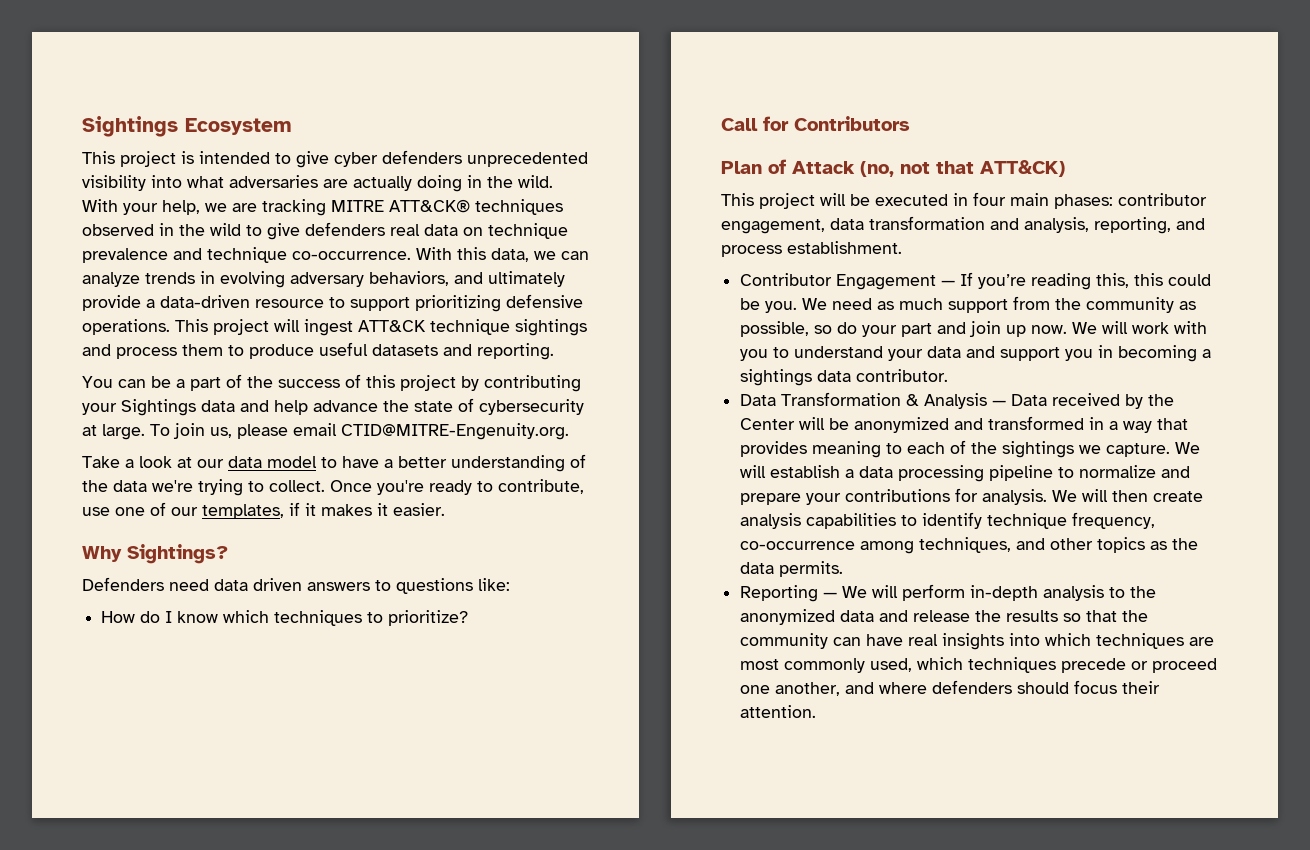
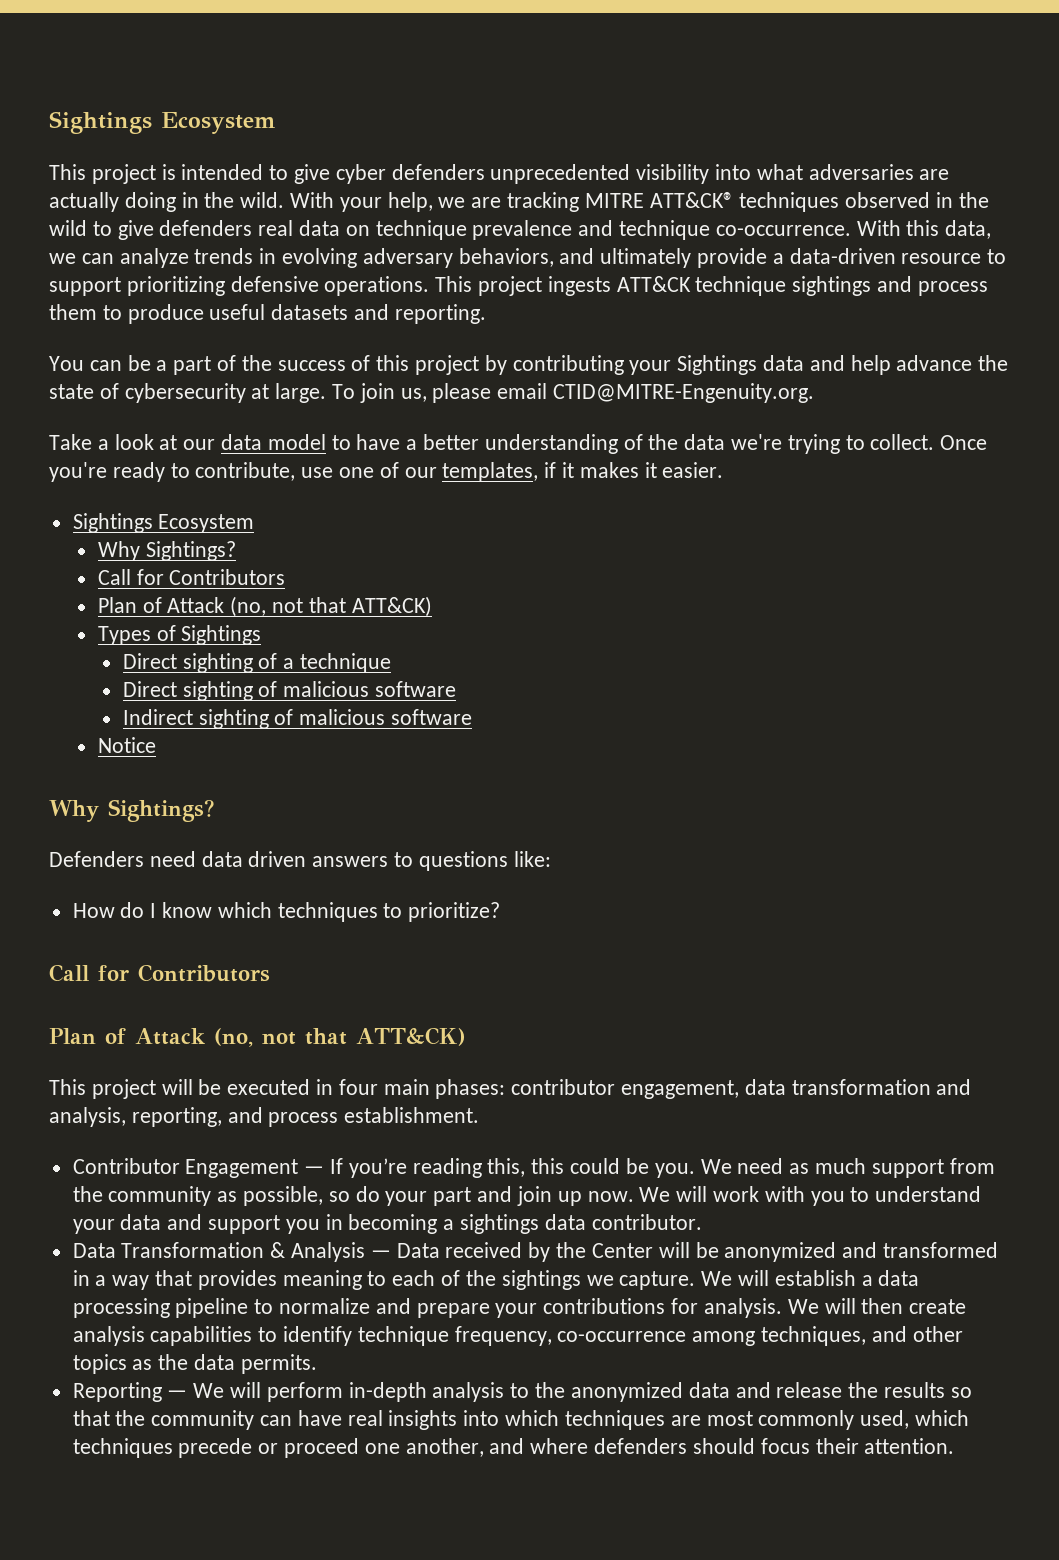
- This project will ingest ATT&CK technique sightings and process them to produce useful datasets and reporting.
+ This project ingests ATT&CK technique sightings and process them to produce useful datasets and reporting.
  Once you're ready to contribute, use one of our templates, if it makes it easier.
+ Sightings Ecosystem
+ Why Sightings?
+ Call for Contributors
+ Plan of Attack (no, not that ATT&CK)
+ Types of Sightings
+ Direct sighting of a technique
+ Direct sighting of malicious software
+ Indirect sighting of malicious software
+ Notice

